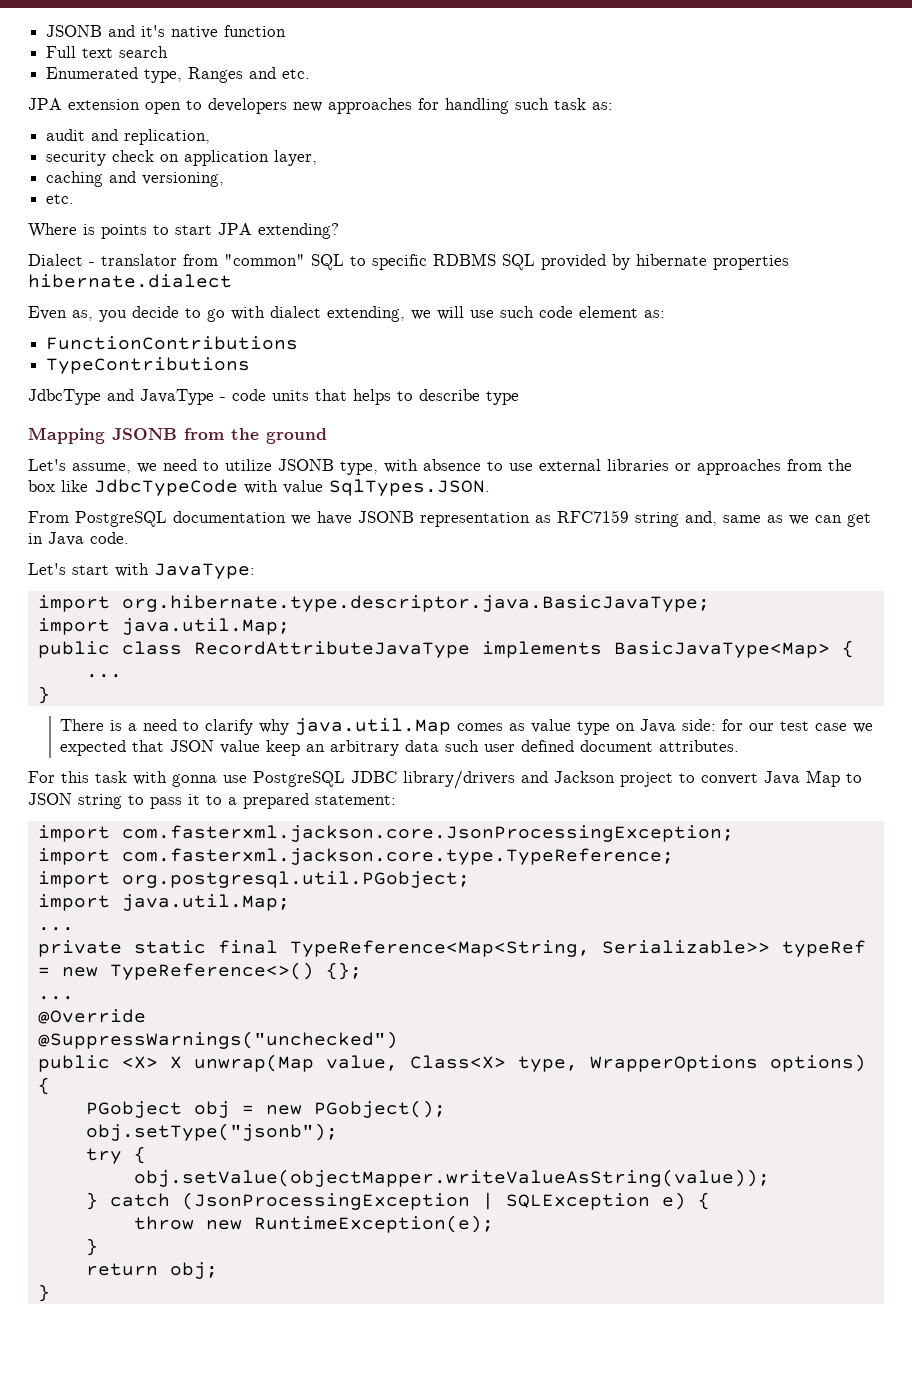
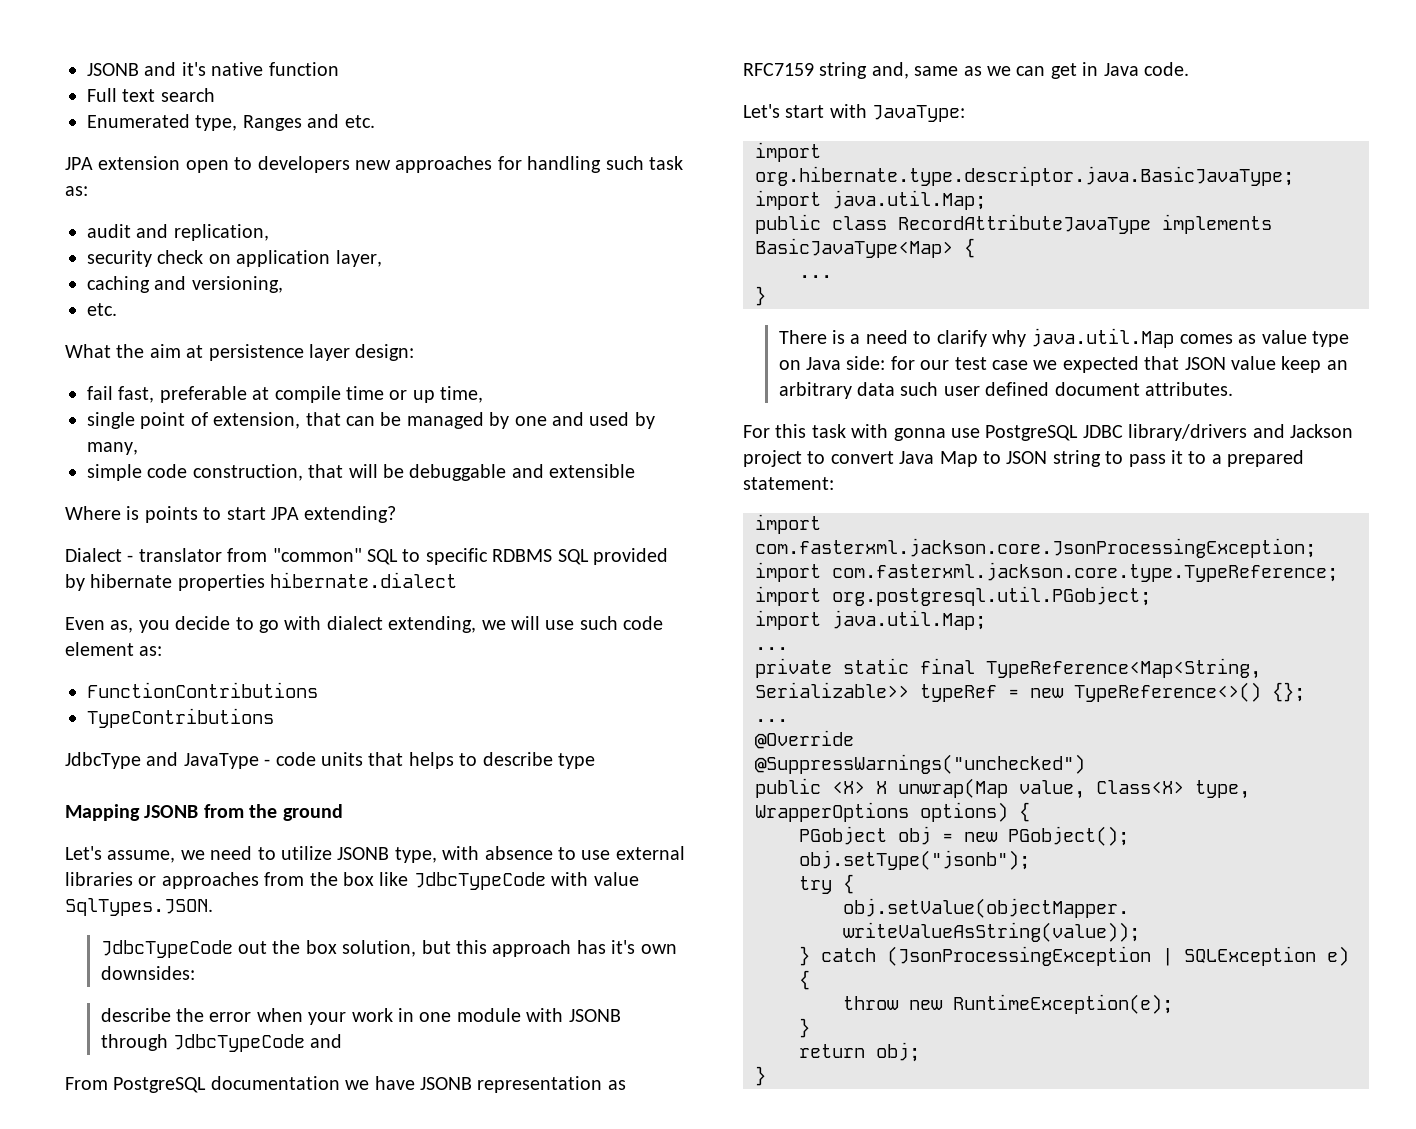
+ What the aim at persistence layer design:
+ fail fast, preferable at compile time or up time,
+ single point of extension, that can be managed by one and used by many,
+ simple code construction, that will be debuggable and extensible
+ JdbcTypeCode out the box solution, but this approach has it's own downsides:
+ describe the error when your work in one module with JSONB through JdbcTypeCode and

